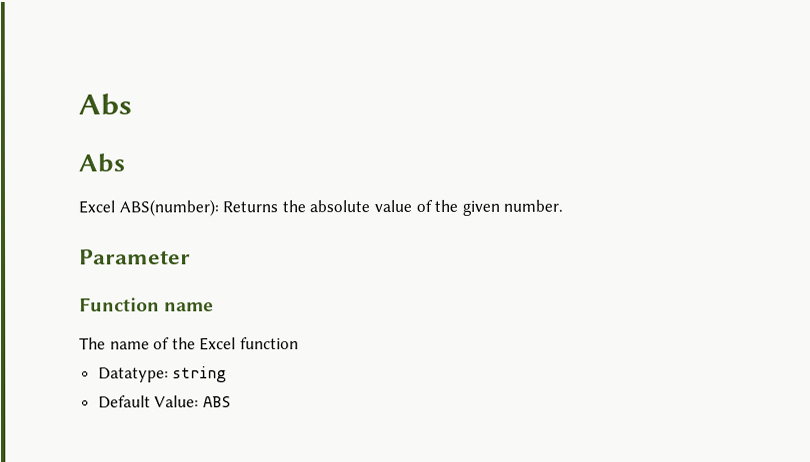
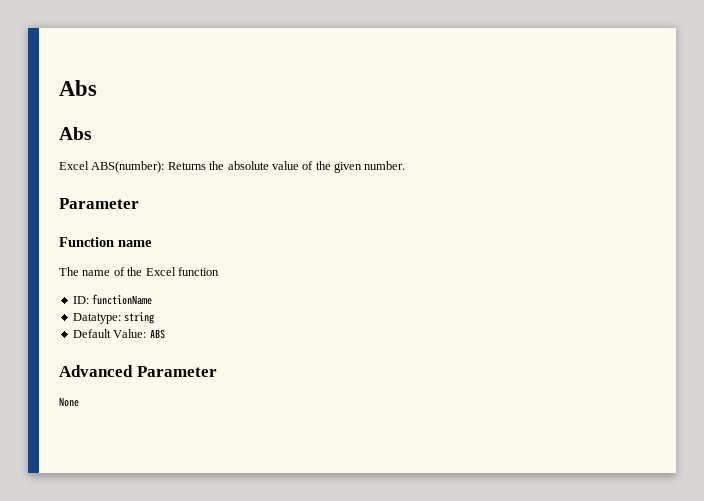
+ ID: functionName
+ Advanced Parameter
+ None

